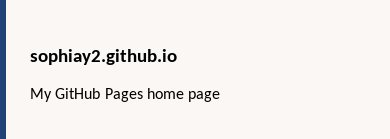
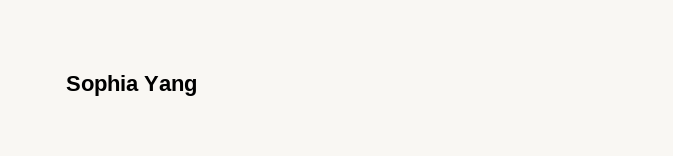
- sophiay2.github.io
- My GitHub Pages home page
+ Sophia Yang

